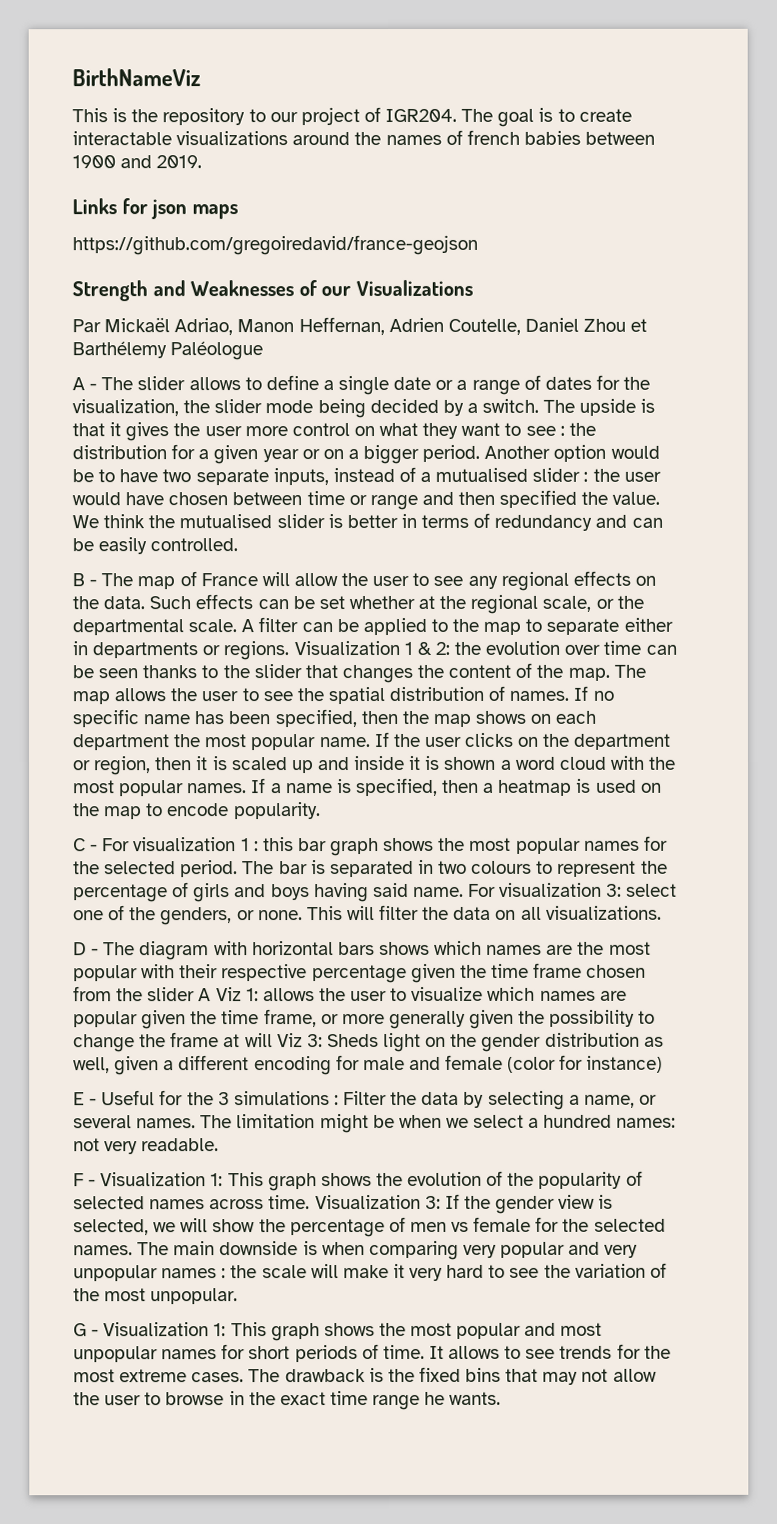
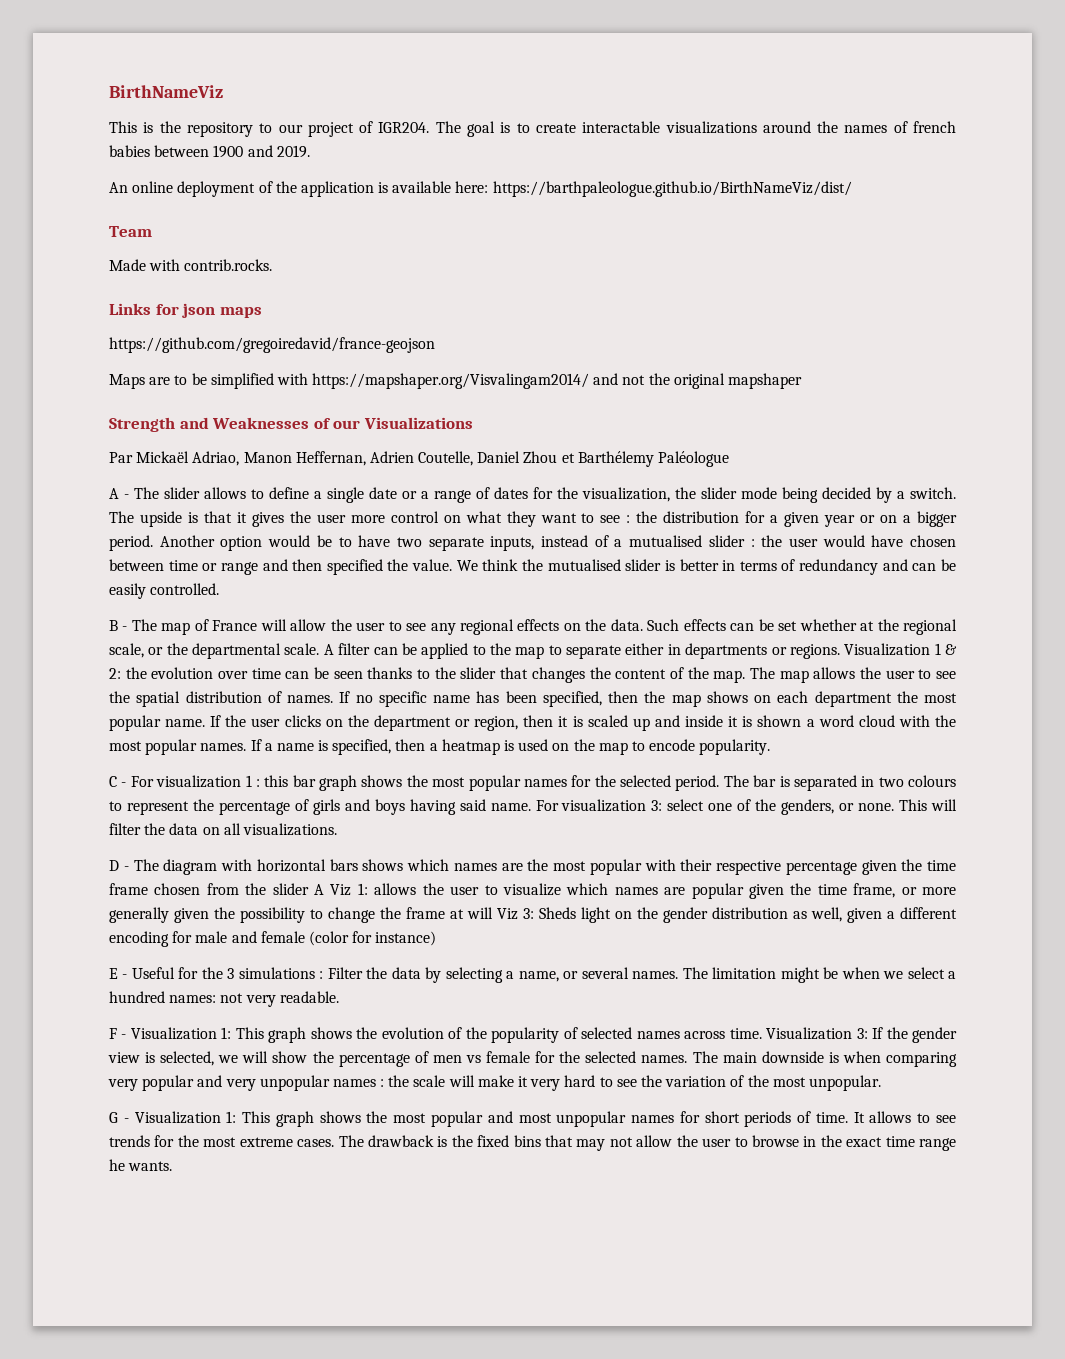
+ An online deployment of the application is available here: https://barthpaleologue.github.io/BirthNameViz/dist/
+ Team
+ Made with contrib.rocks.
+ Maps are to be simplified with https://mapshaper.org/Visvalingam2014/ and not the original mapshaper

